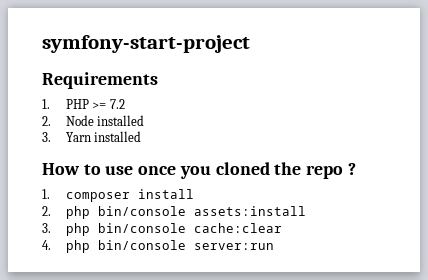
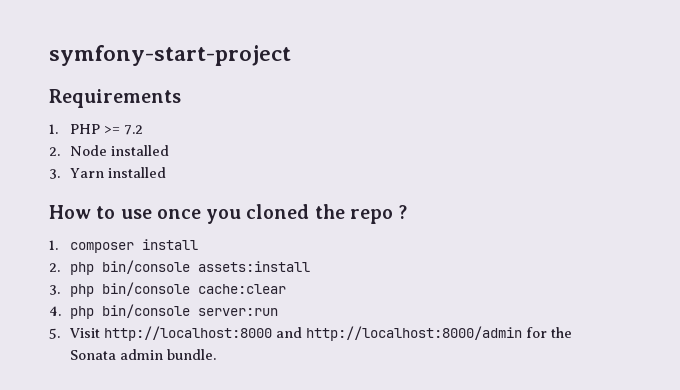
+ 5. Visit http://localhost:8000 and http://localhost:8000/admin for the Sonata admin bundle.

